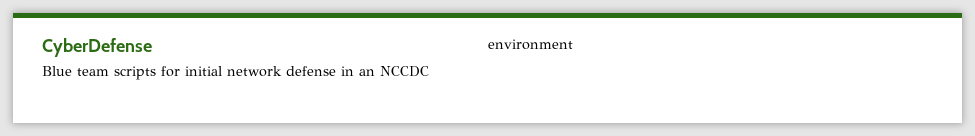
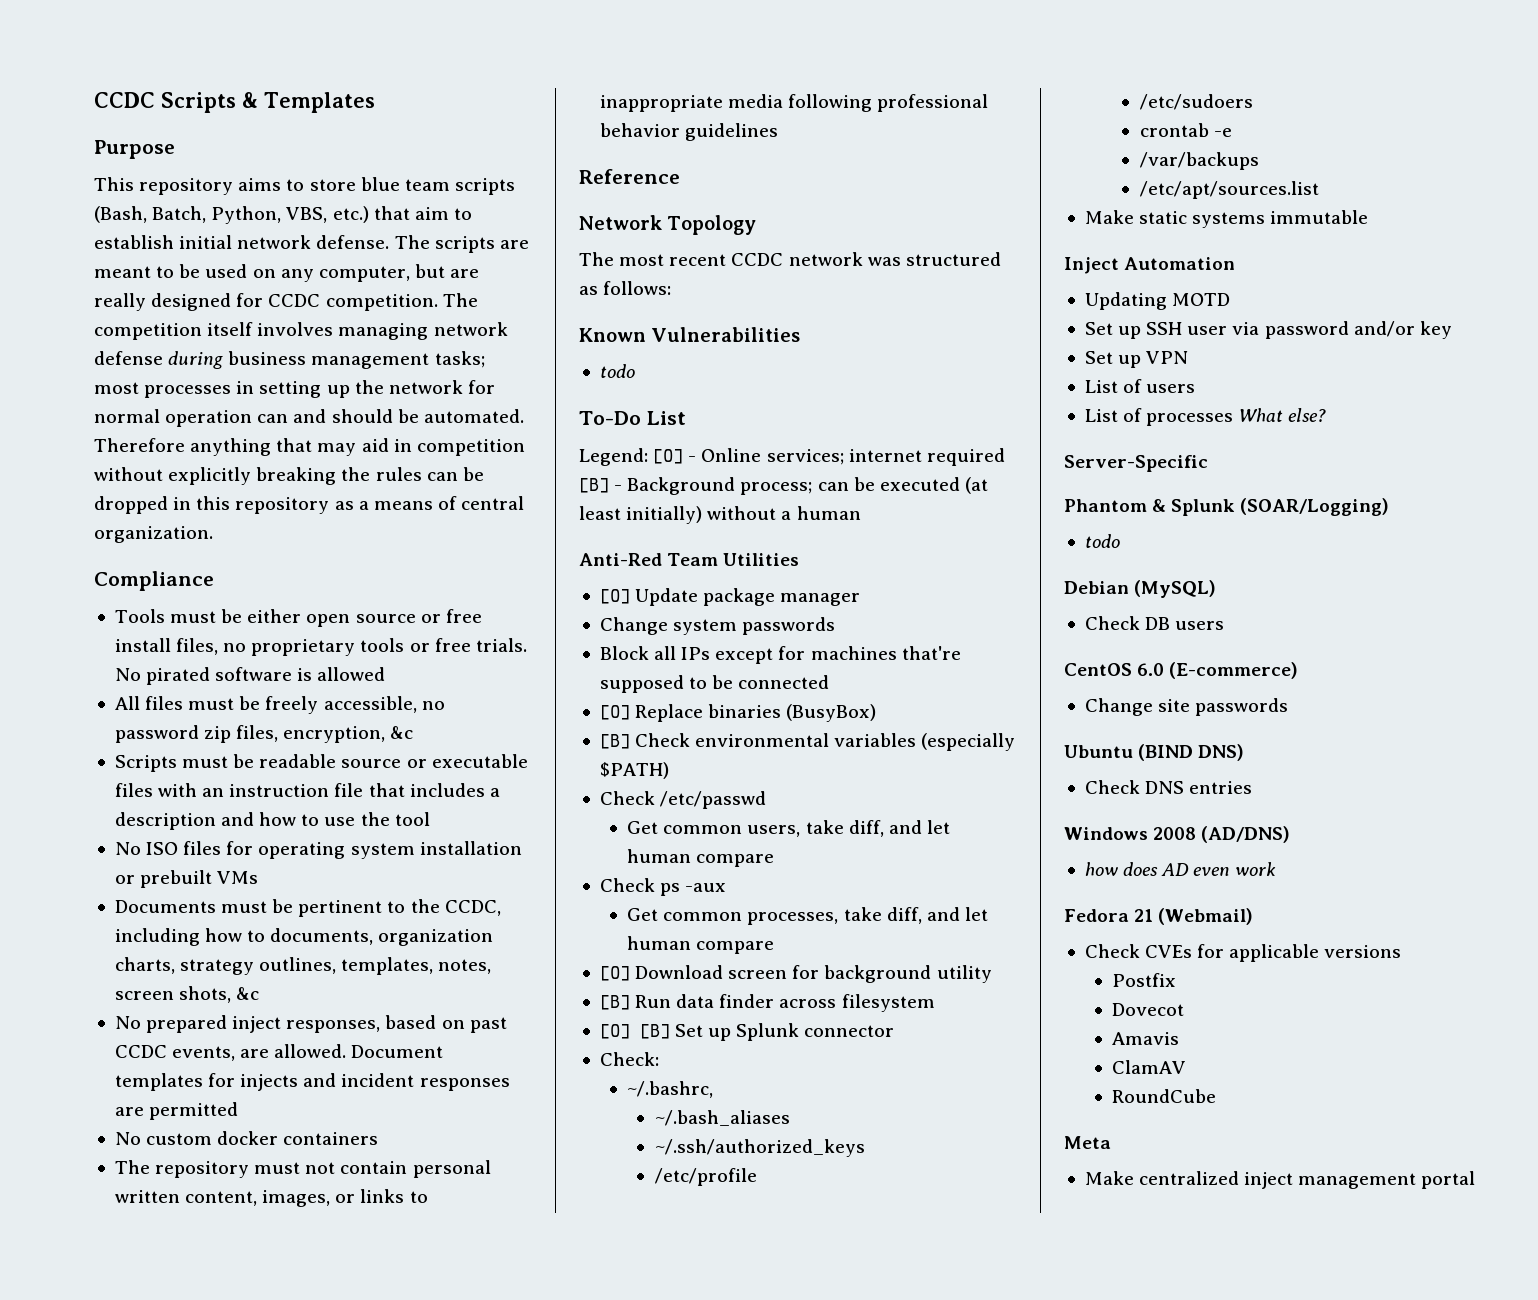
- CyberDefense
- Blue team scripts for initial network defense in an NCCDC environment
+ CCDC Scripts & Templates
+ Purpose
+ This repository aims to store blue team scripts (Bash, Batch, Python, VBS, etc.) that aim to establish initial network defense. The scripts are meant to be used on any computer, but are really designed for CCDC competition. The competition itself involves managing network defense during business management tasks; most processes in setting up the network for normal operation can and should be automated. Therefore anything that may aid in competition without explicitly breaking the rules can be dropped in this repository as a means of central organization.
+ Compliance
+ Tools must be either open source or free install files, no proprietary tools or free trials. No pirated software is allowed
+ All files must be freely accessible, no password zip files, encryption, &c
+ Scripts must be readable source or executable files with an instruction file that includes a description and how to use the tool
+ No ISO files for operating system installation or prebuilt VMs
+ Documents must be pertinent to the CCDC, including how to documents, organization charts, strategy outlines, templates, notes, screen shots, &c
+ No prepared inject responses, based on past CCDC events, are allowed. Document templates for injects and incident responses are permitted
+ No custom docker containers
+ The repository must not contain personal written content, images, or links to inappropriate media following professional behavior guidelines
+ Reference
+ Network Topology
+ The most recent CCDC network was structured as follows:
+ Known Vulnerabilities
+ todo
+ To-Do List
+ Legend: [O] - Online services; internet required [B] - Background process; can be executed (at least initially) without a human
+ Anti-Red Team Utilities
+ [O] Update package manager
+ Change system passwords
+ Block all IPs except for machines that're supposed to be connected
+ [O] Replace binaries (BusyBox)
+ [B] Check environmental variables (especially $PATH)
+ Check /etc/passwd
+ Get common users, take diff, and let human compare
+ Check ps -aux
+ Get common processes, take diff, and let human compare
+ [O] Download screen for background utility
+ [B] Run data finder across filesystem
+ [O] [B] Set up Splunk connector
+ Check:
+ ~/.bashrc,
+ ~/.bash_aliases
+ ~/.ssh/authorized_keys
+ /etc/profile
+ /etc/sudoers
+ crontab -e
+ /var/backups
+ /etc/apt/sources.list
+ Make static systems immutable
+ Inject Automation
+ Updating MOTD
+ Set up SSH user via password and/or key
+ Set up VPN
+ List of users
+ List of processes What else?
+ Server-Specific
+ Phantom & Splunk (SOAR/Logging)
+ todo
+ Debian (MySQL)
+ Check DB users
+ CentOS 6.0 (E-commerce)
+ Change site passwords
+ Ubuntu (BIND DNS)
+ Check DNS entries
+ Windows 2008 (AD/DNS)
+ how does AD even work
+ Fedora 21 (Webmail)
+ Check CVEs for applicable versions
+ Postfix
+ Dovecot
+ Amavis
+ ClamAV
+ RoundCube
+ Meta
+ Make centralized inject management portal

